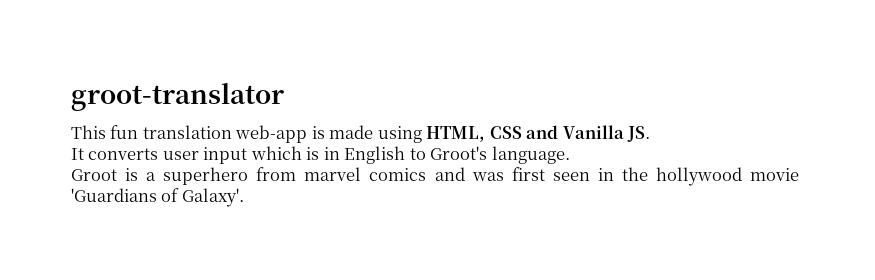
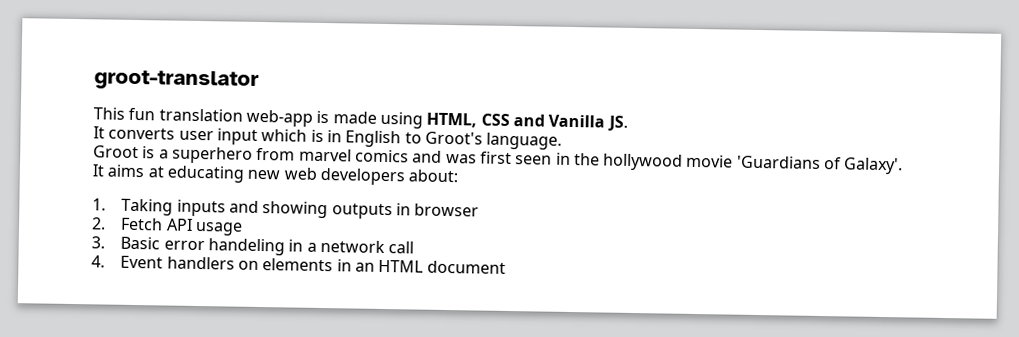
+ It aims at educating new web developers about:
+ 1. Taking inputs and showing outputs in browser
+ 2. Fetch API usage
+ 3. Basic error handeling in a network call
+ 4. Event handlers on elements in an HTML document

